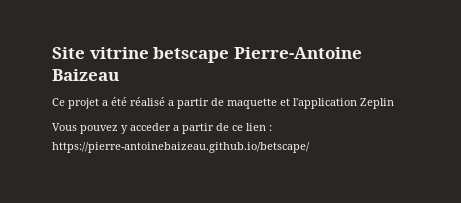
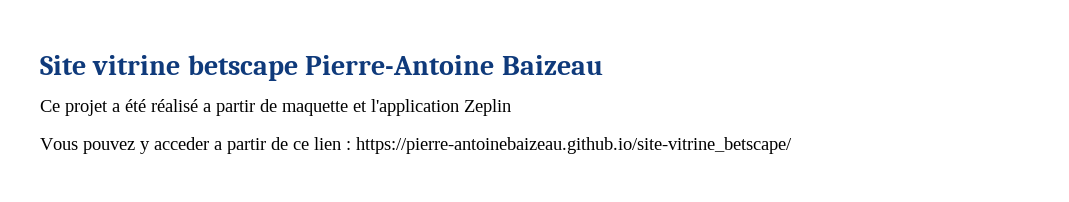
- Vous pouvez y acceder a partir de ce lien : https://pierre-antoinebaizeau.github.io/betscape/
+ Vous pouvez y acceder a partir de ce lien : https://pierre-antoinebaizeau.github.io/site-vitrine_betscape/

